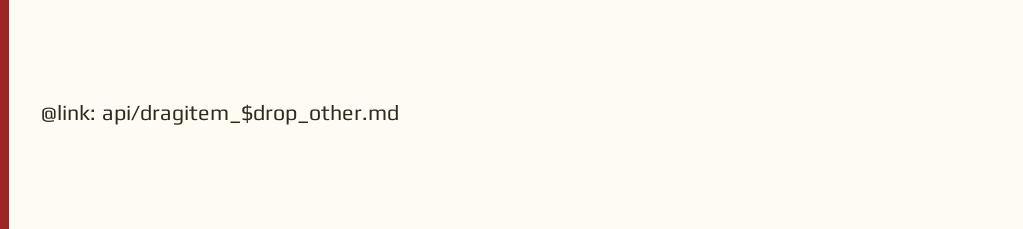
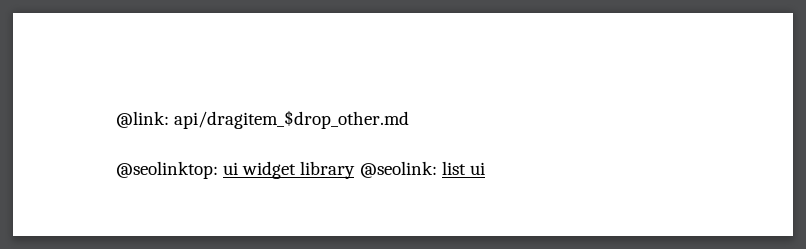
+ @seolinktop: ui widget library @seolink: list ui

